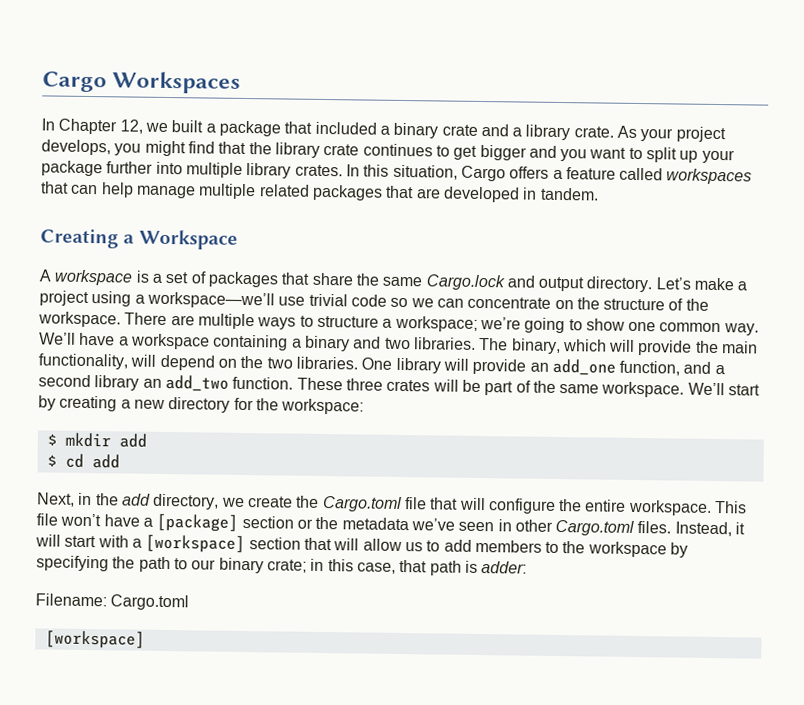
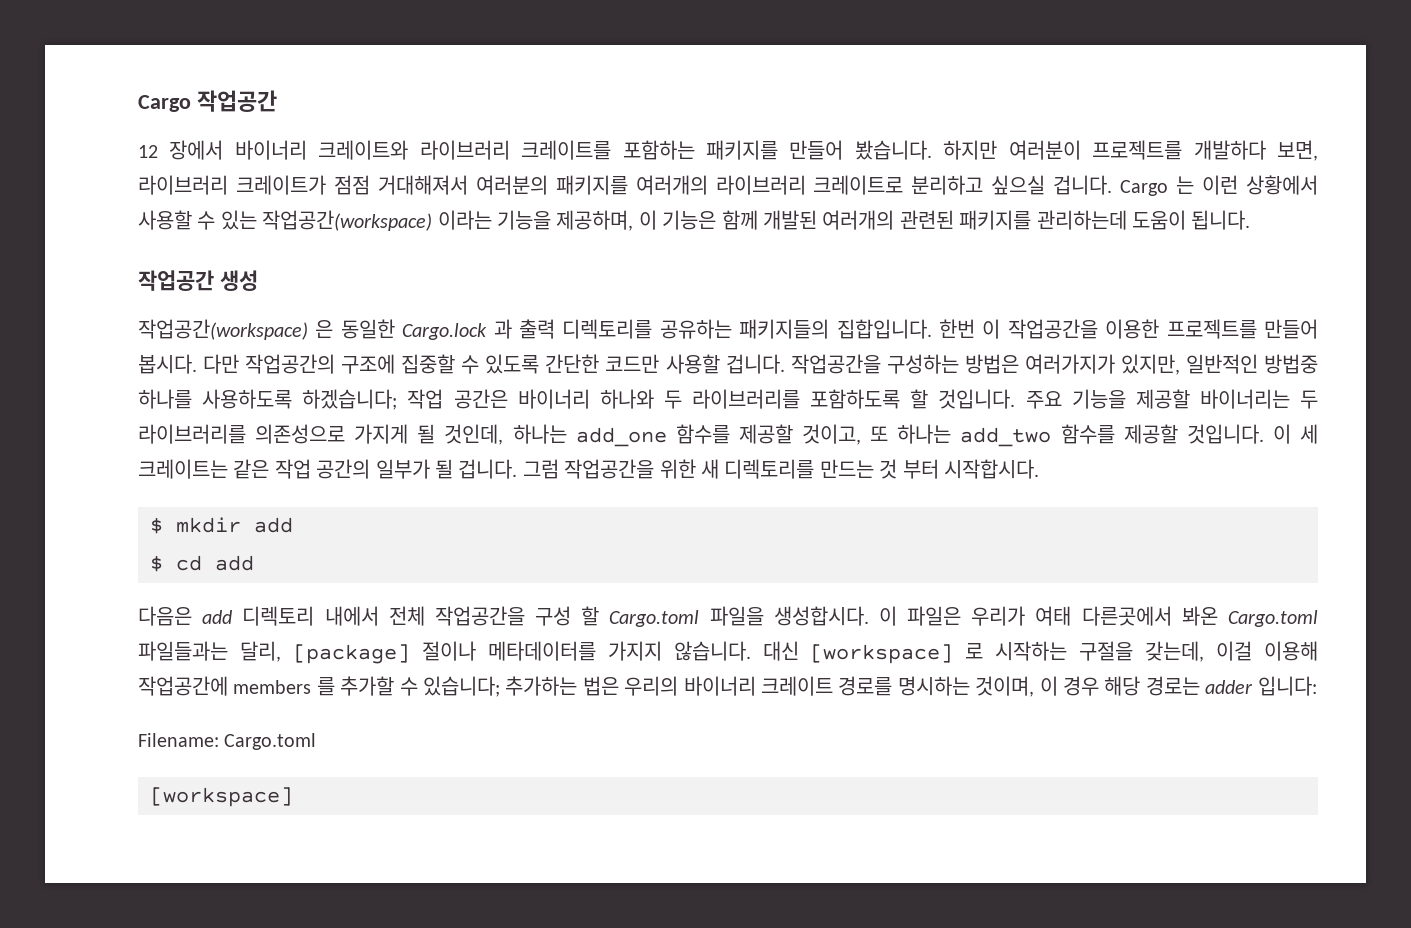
- Cargo Workspaces
- In Chapter 12, we built a package that included a binary crate and a library crate. As your project develops, you might find that the library crate continues to get bigger and you want to split up your package further into multiple library crates. In this situation, Cargo offers a feature called workspaces that can help manage multiple related packages that are developed in tandem.
- Creating a Workspace
- A workspace is a set of packages that share the same Cargo.lock and output directory. Let’s make a project using a workspace—we’ll use trivial code so we can concentrate on the structure of the workspace. There are multiple ways to structure a workspace; we’re going to show one common way. We’ll have a workspace containing a binary and two libraries. The binary, which will provide the main functionality, will depend on the two libraries. One library will provide an add_one function, and a second library an add_two function. These three crates will be part of the same workspace. We’ll start by creating a new directory for the workspace:
+ Cargo 작업공간
+ 12 장에서 바이너리 크레이트와 라이브러리 크레이트를 포함하는 패키지를 만들어 봤습니다. 하지만 여러분이 프로젝트를 개발하다 보면, 라이브러리 크레이트가 점점 거대해져서 여러분의 패키지를 여러개의 라이브러리 크레이트로 분리하고 싶으실 겁니다. Cargo 는 이런 상황에서 사용할 수 있는 작업공간(workspace) 이라는 기능을 제공하며, 이 기능은 함께 개발된 여러개의 관련된 패키지를 관리하는데 도움이 됩니다.
+ 작업공간 생성
+ 작업공간(workspace) 은 동일한 Cargo.lock 과 출력 디렉토리를 공유하는 패키지들의 집합입니다. 한번 이 작업공간을 이용한 프로젝트를 만들어 봅시다. 다만 작업공간의 구조에 집중할 수 있도록 간단한 코드만 사용할 겁니다. 작업공간을 구성하는 방법은 여러가지가 있지만, 일반적인 방법중 하나를 사용하도록 하겠습니다; 작업 공간은 바이너리 하나와 두 라이브러리를 포함하도록 할 것입니다. 주요 기능을 제공할 바이너리는 두 라이브러리를 의존성으로 가지게 될 것인데, 하나는 add_one 함수를 제공할 것이고, 또 하나는 add_two 함수를 제공할 것입니다. 이 세 크레이트는 같은 작업 공간의 일부가 될 겁니다. 그럼 작업공간을 위한 새 디렉토리를 만드는 것 부터 시작합시다.
- Next, in the add directory, we create the Cargo.toml file that will configure the entire workspace. This file won’t have a [package] section or the metadata we’ve seen in other Cargo.toml files. Instead, it will start with a [workspace] section that will allow us to add members to the workspace by specifying the path to our binary crate; in this case, that path is adder:
+ 다음은 add 디렉토리 내에서 전체 작업공간을 구성 할 Cargo.toml 파일을 생성합시다. 이 파일은 우리가 여태 다른곳에서 봐온 Cargo.toml 파일들과는 달리, [package] 절이나 메타데이터를 가지지 않습니다. 대신 [workspace] 로 시작하는 구절을 갖는데, 이걸 이용해 작업공간에 members 를 추가할 수 있습니다; 추가하는 법은 우리의 바이너리 크레이트 경로를 명시하는 것이며, 이 경우 해당 경로는 adder 입니다:

